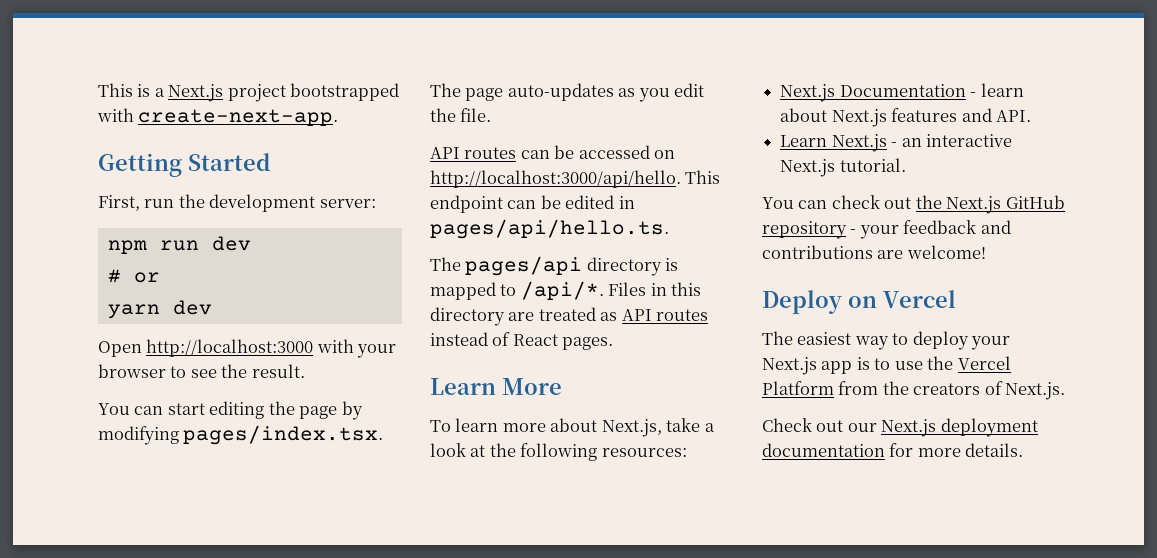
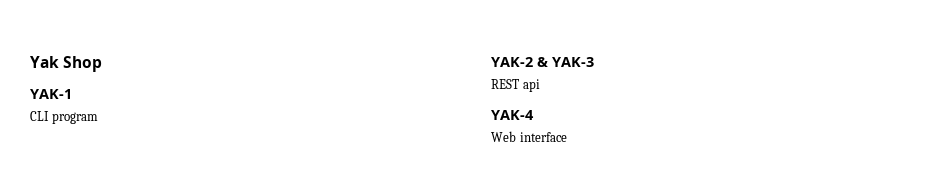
- This is a Next.js project bootstrapped with create-next-app.
- Getting Started
- First, run the development server:
- npm run dev
- # or
- yarn dev
- Open http://localhost:3000 with your browser to see the result.
- You can start editing the page by modifying pages/index.tsx. The page auto-updates as you edit the file.
- API routes can be accessed on http://localhost:3000/api/hello. This endpoint can be edited in pages/api/hello.ts.
- The pages/api directory is mapped to /api/*. Files in this directory are treated as API routes instead of React pages.
- Learn More
- To learn more about Next.js, take a look at the following resources:
- Next.js Documentation - learn about Next.js features and API.
- Learn Next.js - an interactive Next.js tutorial.
- You can check out the Next.js GitHub repository - your feedback and contributions are welcome!
- Deploy on Vercel
- The easiest way to deploy your Next.js app is to use the Vercel Platform from the creators of Next.js.
- Check out our Next.js deployment documentation for more details.
+ Yak Shop
+ YAK-1
+ CLI program
+ YAK-2 & YAK-3
+ REST api
+ YAK-4
+ Web interface

